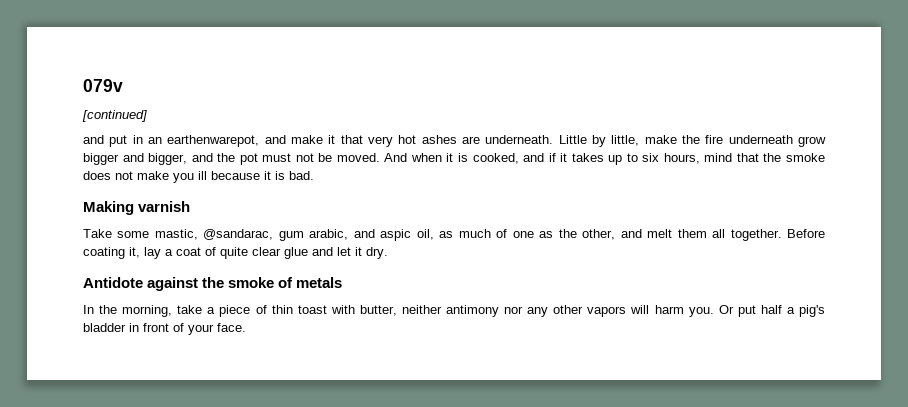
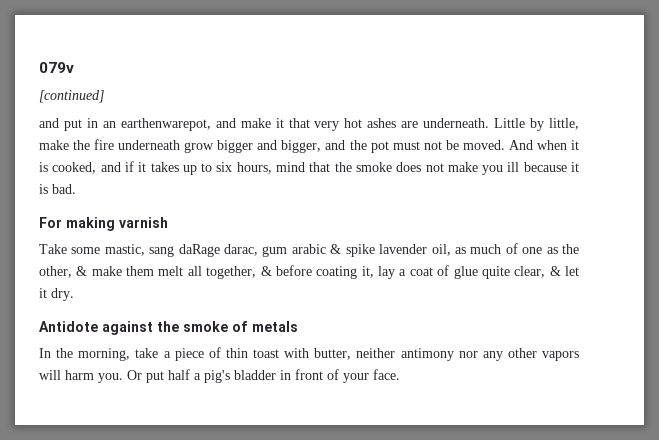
- Making varnish
+ For making varnish
- Take some mastic, @sandarac, gum arabic, and aspic oil, as much of one as the other, and melt them all together. Before coating it, lay a coat of quite clear glue and let it dry.
+ Take some mastic, sang daRage darac, gum arabic & spike lavender oil, as much of one as the other, & make them melt all together, & before coating it, lay a coat of glue quite clear, & let it dry.

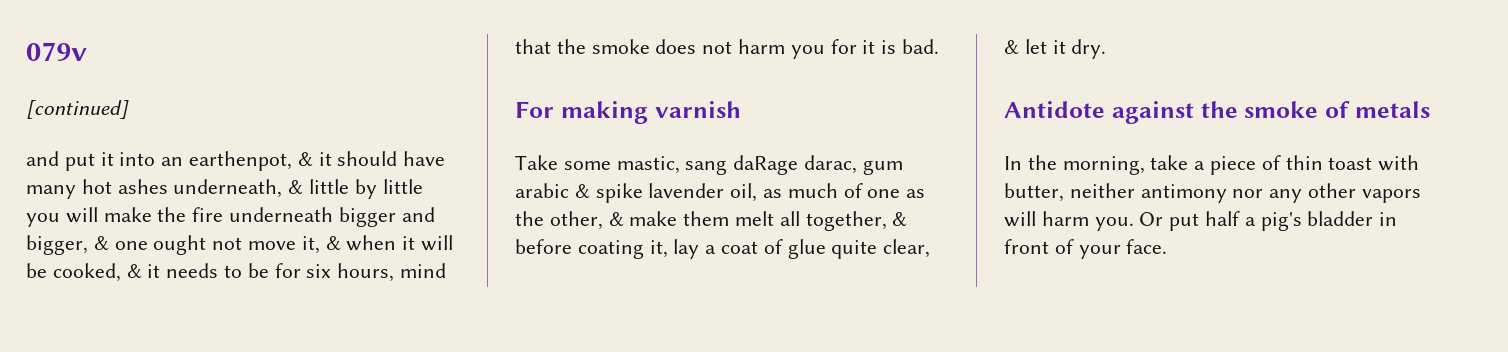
- and put in an earthenwarepot, and make it that very hot ashes are underneath. Little by little, make the fire underneath grow bigger and bigger, and the pot must not be moved. And when it is cooked, and if it takes up to six hours, mind that the smoke does not make you ill because it is bad.
+ and put it into an earthenpot, & it should have many hot ashes underneath, & little by little you will make the fire underneath bigger and bigger, & one ought not move it, & when it will be cooked, & it needs to be for six hours, mind that the smoke does not harm you for it is bad.

